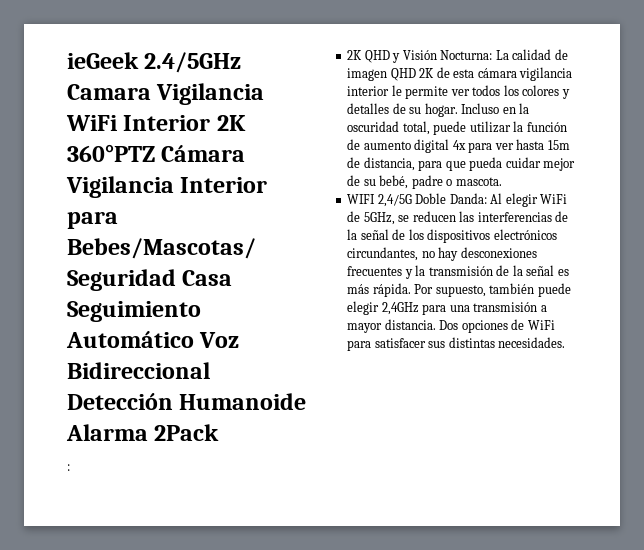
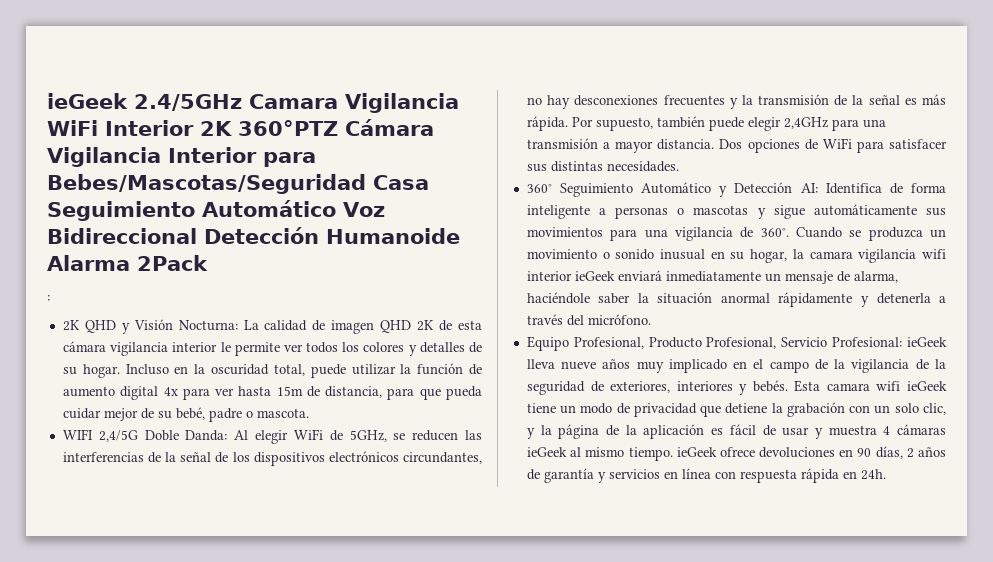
+ 360° Seguimiento Automático y Detección AI: Identifica de forma inteligente a personas o mascotas y sigue automáticamente sus movimientos para una vigilancia de 360°. Cuando se produzca un movimiento o sonido inusual en su hogar, la camara vigilancia wifi interior ieGeek enviará inmediatamente un mensaje de alarma, haciéndole saber la situación anormal rápidamente y detenerla a través del micrófono.
+ Equipo Profesional, Producto Profesional, Servicio Profesional: ieGeek lleva nueve años muy implicado en el campo de la vigilancia de la seguridad de exteriores, interiores y bebés. Esta camara wifi ieGeek tiene un modo de privacidad que detiene la grabación con un solo clic, y la página de la aplicación es fácil de usar y muestra 4 cámaras ieGeek al mismo tiempo. ieGeek ofrece devoluciones en 90 días, 2 años de garantía y servicios en línea con respuesta rápida en 24h.

